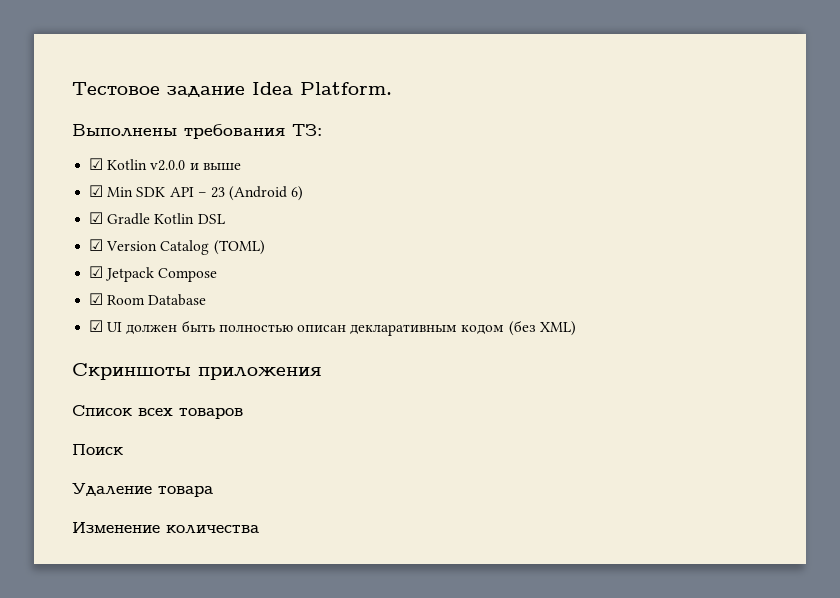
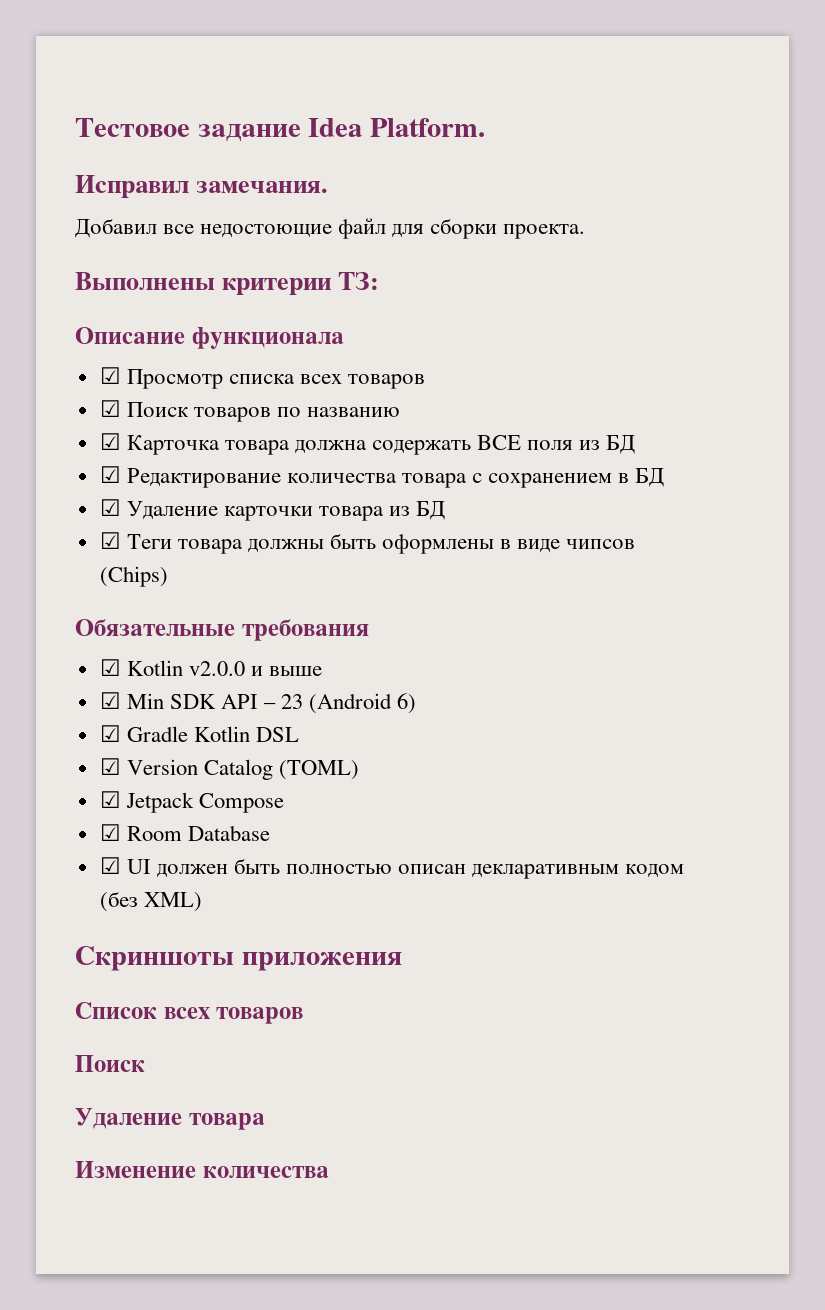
- Выполнены требования ТЗ:
+ Исправил замечания.
+ Добавил все недостоющие файл для сборки проекта.
+ Выполнены критерии ТЗ:
+ Описание функционала
+ ☑ Просмотр списка всех товаров
+ ☑ Поиск товаров по названию
+ ☑ Карточка товара должна содержать ВСЕ поля из БД
+ ☑ Редактирование количества товара с сохранением в БД
+ ☑ Удаление карточки товара из БД
+ ☑ Теги товара должны быть оформлены в виде чипсов (Chips)
+ Обязательные требования

